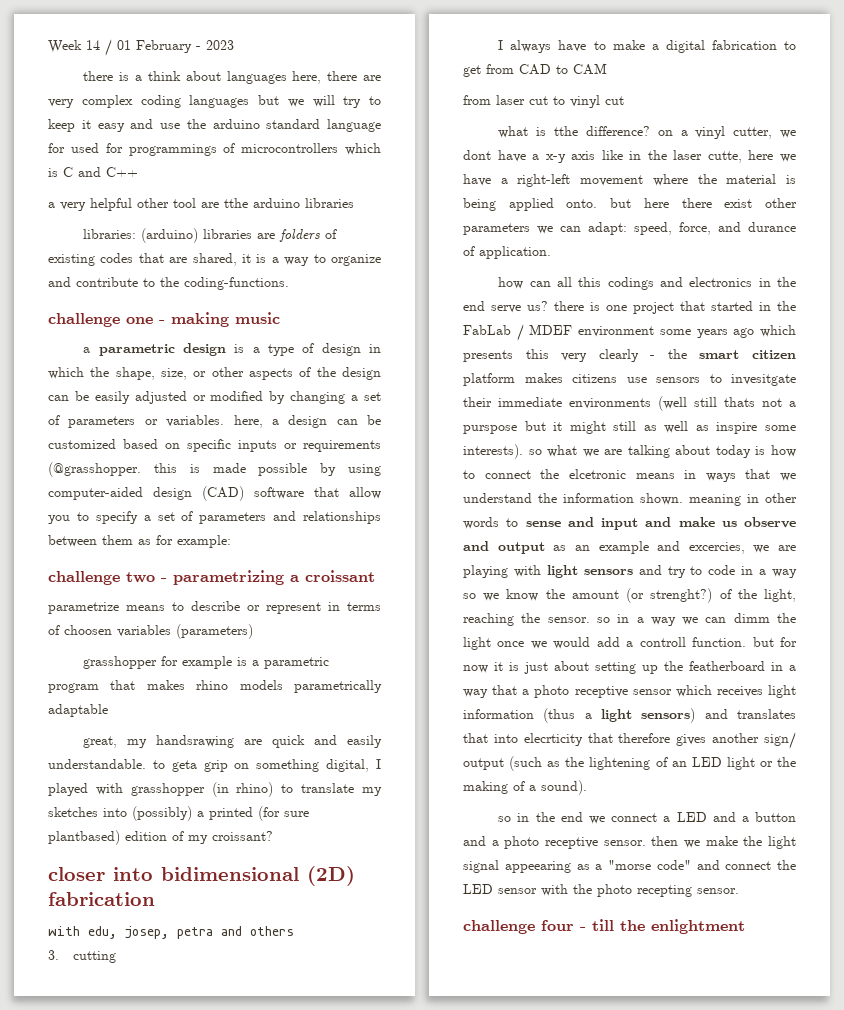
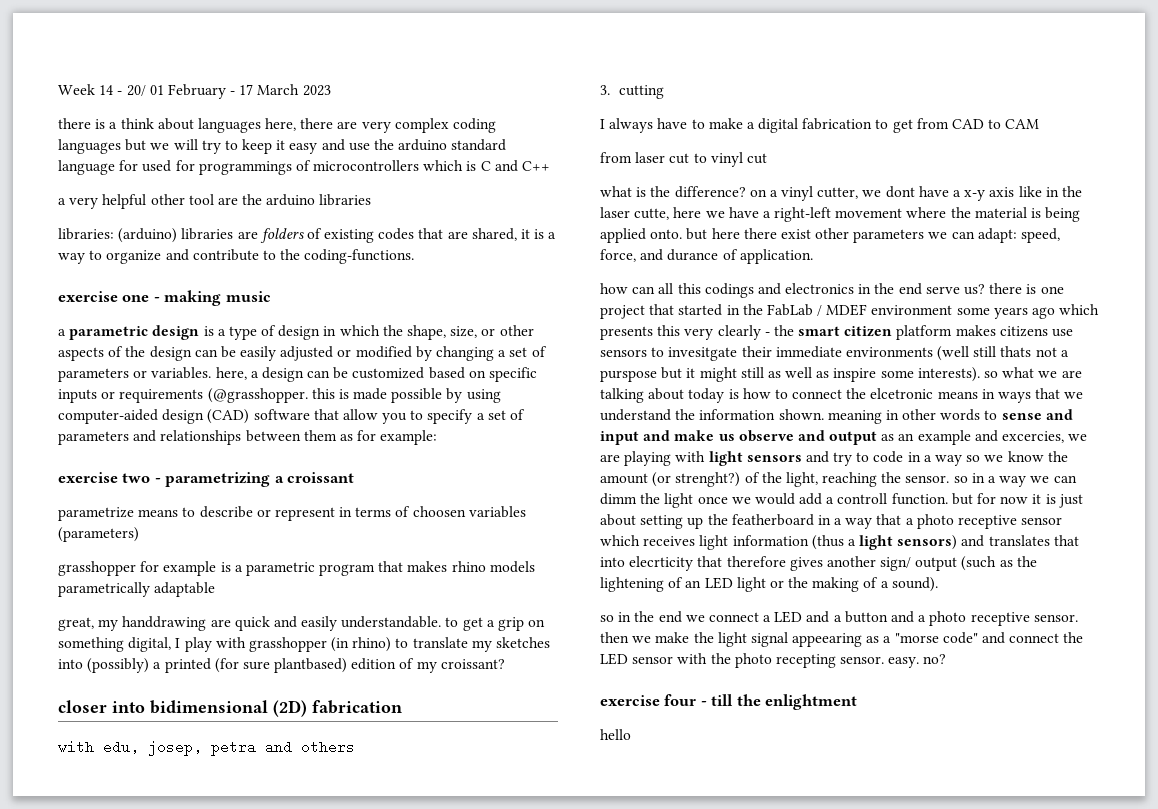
- Week 14 / 01 February - 2023
+ Week 14 - 20/ 01 February - 17 March 2023
- a very helpful other tool are tthe arduino libraries
+ a very helpful other tool are the arduino libraries
- challenge one - making music
+ exercise one - making music
- challenge two - parametrizing a croissant
+ exercise two - parametrizing a croissant
- great, my handsrawing are quick and easily understandable. to geta grip on something digital, I played with grasshopper (in rhino) to translate my sketches into (possibly) a printed (for sure plantbased) edition of my croissant?
+ great, my handdrawing are quick and easily understandable. to get a grip on something digital, I play with grasshopper (in rhino) to translate my sketches into (possibly) a printed (for sure plantbased) edition of my croissant?
- what is tthe difference? on a vinyl cutter, we dont have a x-y axis like in the laser cutte, here we have a right-left movement where the material is being applied onto. but here there exist other parameters we can adapt: speed, force, and durance of application.
+ what is the difference? on a vinyl cutter, we dont have a x-y axis like in the laser cutte, here we have a right-left movement where the material is being applied onto. but here there exist other parameters we can adapt: speed, force, and durance of application.
- so in the end we connect a LED and a button and a photo receptive sensor. then we make the light signal appeearing as a "morse code" and connect the LED sensor with the photo recepting sensor.
- challenge four - till the enlightment
+ so in the end we connect a LED and a button and a photo receptive sensor. then we make the light signal appeearing as a "morse code" and connect the LED sensor with the photo recepting sensor. easy. no?
+ exercise four - till the enlightment
+ hello

